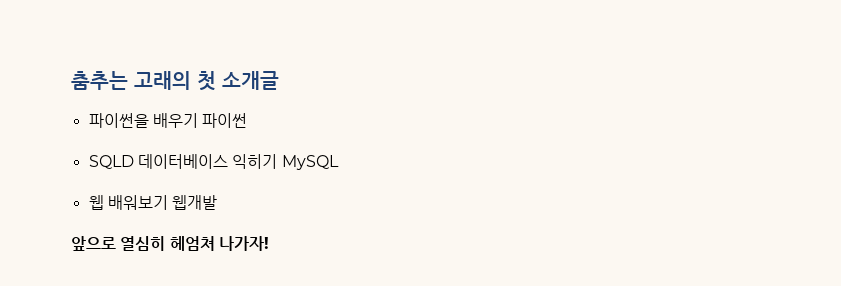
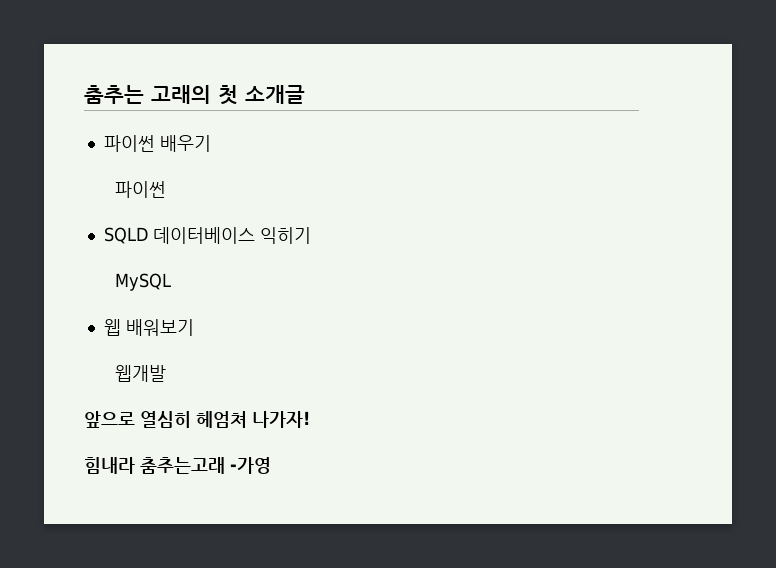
- 파이썬을 배우기 파이썬
+ 파이썬 배우기
+ 파이썬
- SQLD 데이터베이스 익히기 MySQL
+ SQLD 데이터베이스 익히기
+ MySQL
- 웹 배워보기 웹개발
+ 웹 배워보기
+ 웹개발
+ 힘내라 춤추는고래 -가영

